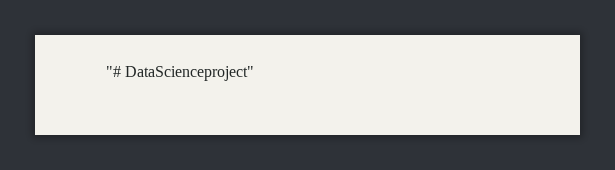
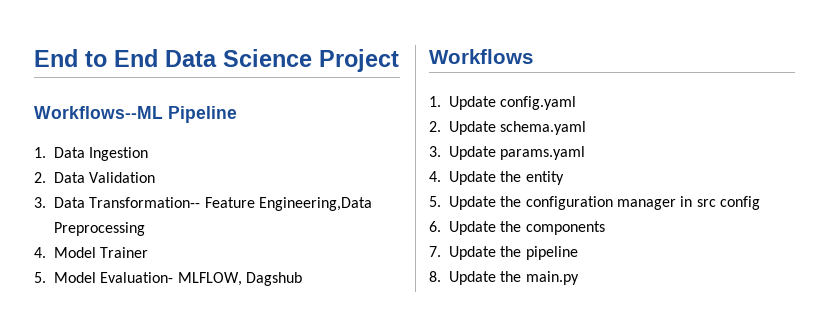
- "# DataScienceproject"
+ End to End Data Science Project
+ Workflows--ML Pipeline
+ 1. Data Ingestion
+ 2. Data Validation
+ 3. Data Transformation-- Feature Engineering,Data Preprocessing
+ 4. Model Trainer
+ 5. Model Evaluation- MLFLOW, Dagshub
+ Workflows
+ 1. Update config.yaml
+ 2. Update schema.yaml
+ 3. Update params.yaml
+ 4. Update the entity
+ 5. Update the configuration manager in src config
+ 6. Update the components
+ 7. Update the pipeline
+ 8. Update the main.py

